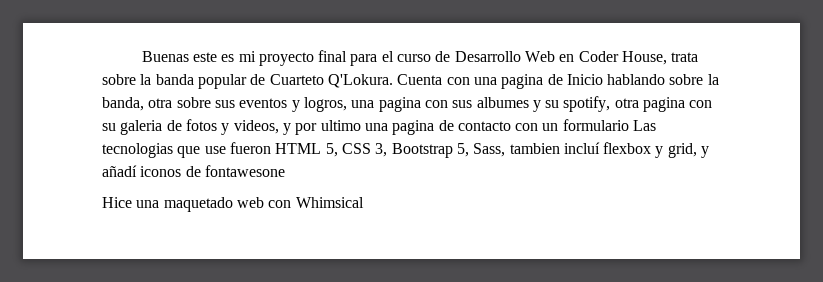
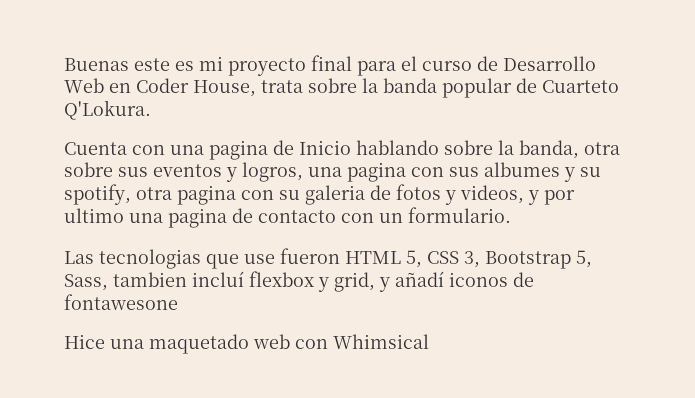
- Buenas este es mi proyecto final para el curso de Desarrollo Web en Coder House, trata sobre la banda popular de Cuarteto Q'Lokura. Cuenta con una pagina de Inicio hablando sobre la banda, otra sobre sus eventos y logros, una pagina con sus albumes y su spotify, otra pagina con su galeria de fotos y videos, y por ultimo una pagina de contacto con un formulario Las tecnologias que use fueron HTML 5, CSS 3, Bootstrap 5, Sass, tambien incluí flexbox y grid, y añadí iconos de fontawesone
+ Buenas este es mi proyecto final para el curso de Desarrollo Web en Coder House, trata sobre la banda popular de Cuarteto Q'Lokura.
+ Cuenta con una pagina de Inicio hablando sobre la banda, otra sobre sus eventos y logros, una pagina con sus albumes y su spotify, otra pagina con su galeria de fotos y videos, y por ultimo una pagina de contacto con un formulario.
+ Las tecnologias que use fueron HTML 5, CSS 3, Bootstrap 5, Sass, tambien incluí flexbox y grid, y añadí iconos de fontawesone

